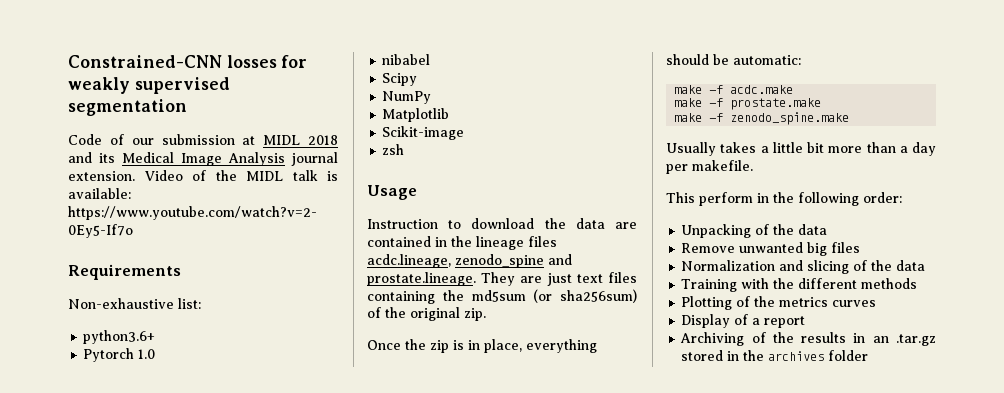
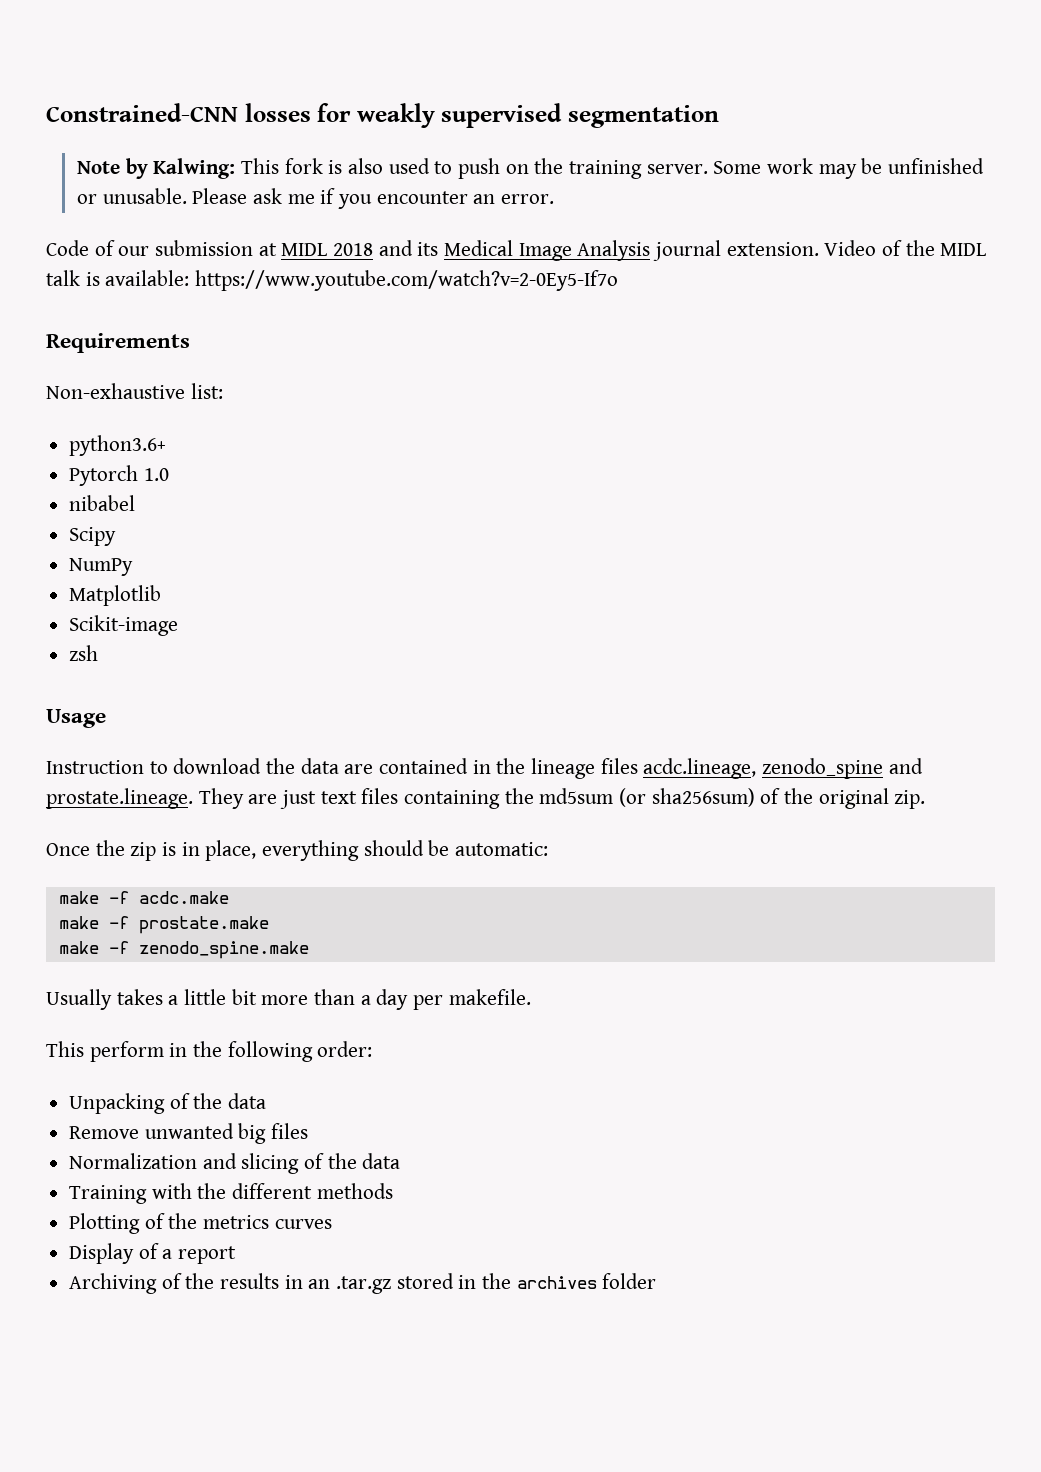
+ Note by Kalwing: This fork is also used to push on the training server. Some work may be unfinished or unusable. Please ask me if you encounter an error.

